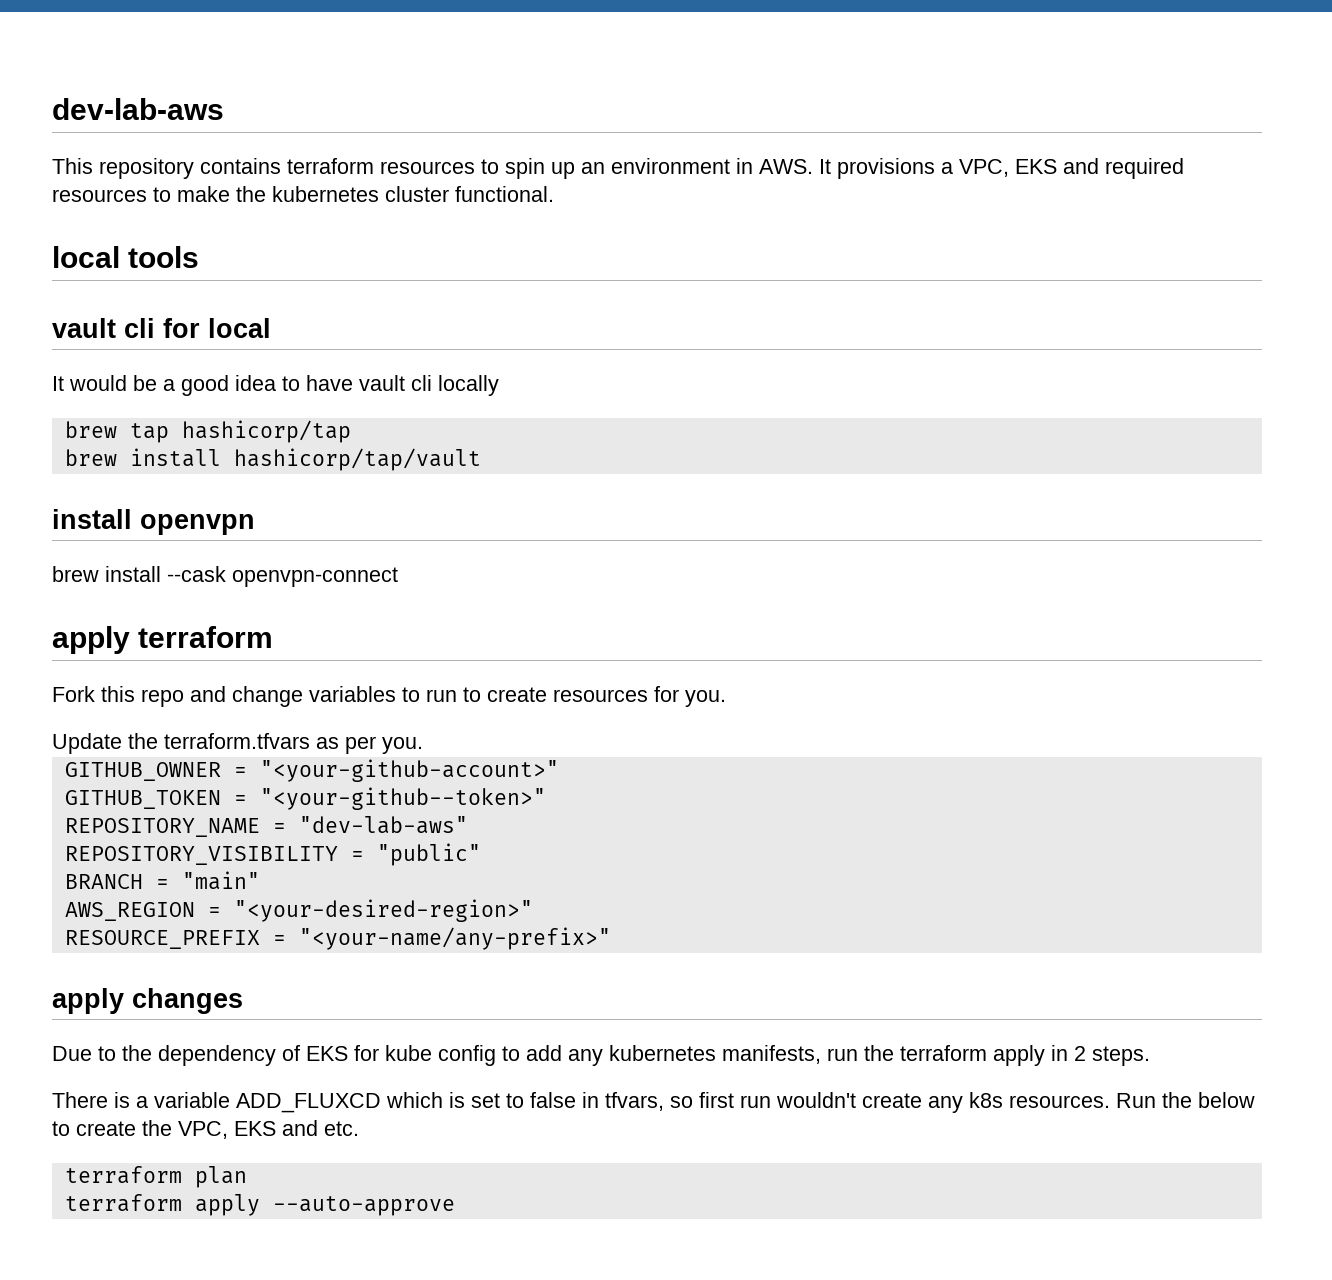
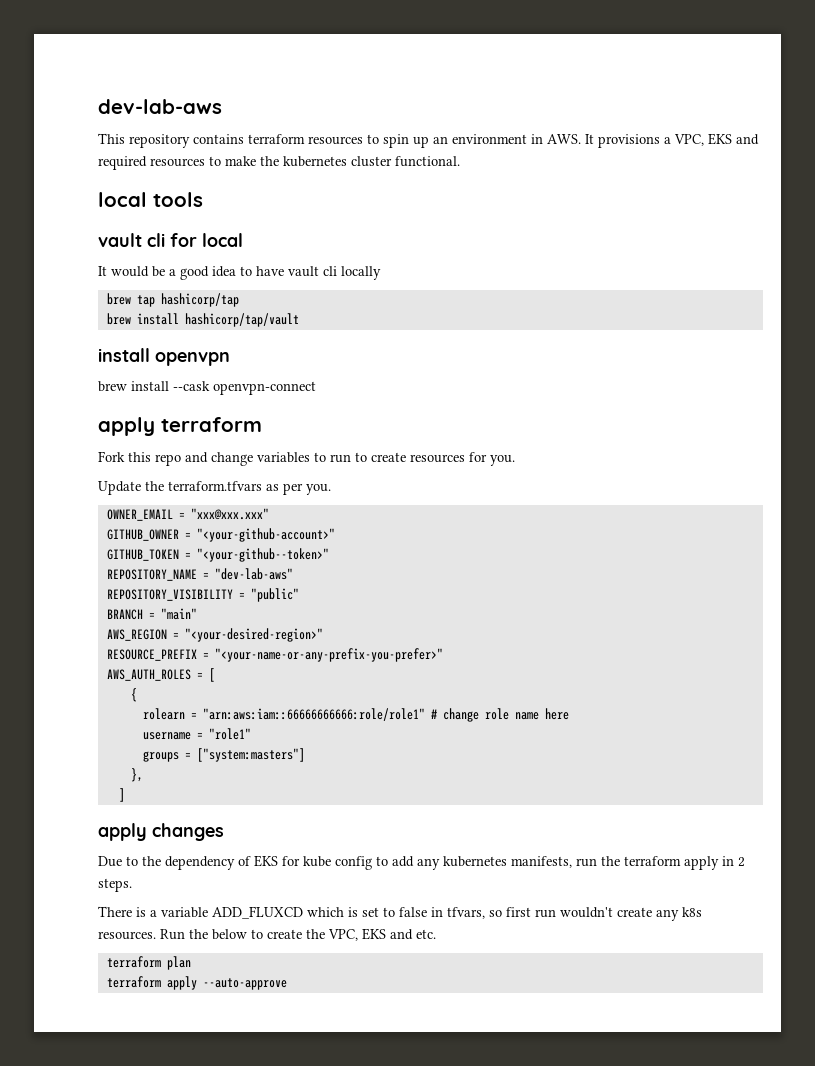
+ OWNER_EMAIL = "xxx@xxx.xxx"
- RESOURCE_PREFIX = "<your-name/any-prefix>"
+ RESOURCE_PREFIX = "<your-name-or-any-prefix-you-prefer>"
+ AWS_AUTH_ROLES = [
+ {
+ rolearn = "arn:aws:iam::66666666666:role/role1" # change role name here
+ username = "role1"
+ groups = ["system:masters"]
+ },
+ ]

